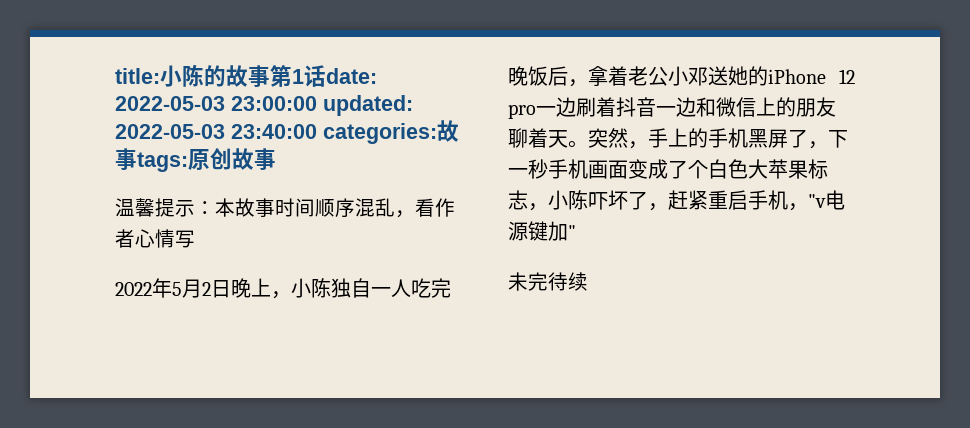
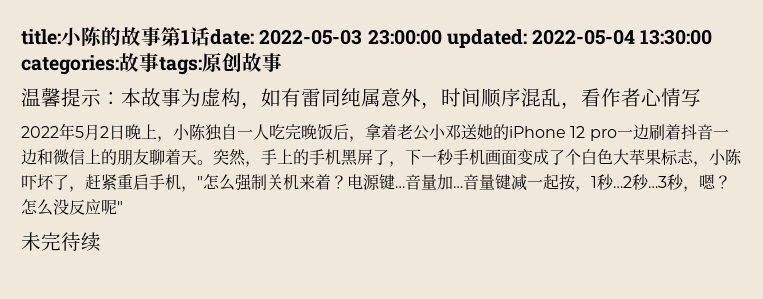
- title:小陈的故事第1话date: 2022-05-03 23:00:00 updated: 2022-05-03 23:40:00 categories:故事tags:原创故事
+ title:小陈的故事第1话date: 2022-05-03 23:00:00 updated: 2022-05-04 13:30:00 categories:故事tags:原创故事
- 温馨提示：本故事时间顺序混乱，看作者心情写
+ 温馨提示：本故事为虚构，如有雷同纯属意外，时间顺序混乱，看作者心情写
- 突然，手上的手机黑屏了，下一秒手机画面变成了个白色大苹果标志，小陈吓坏了，赶紧重启手机，"v电源键加"
+ 突然，手上的手机黑屏了，下一秒手机画面变成了个白色大苹果标志，小陈吓坏了，赶紧重启手机，"怎么强制关机来着？电源键…音量加…音量键减一起按，1秒…2秒…3秒，嗯？怎么没反应呢"

